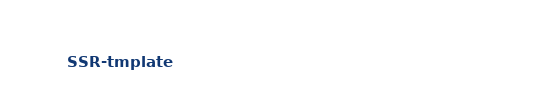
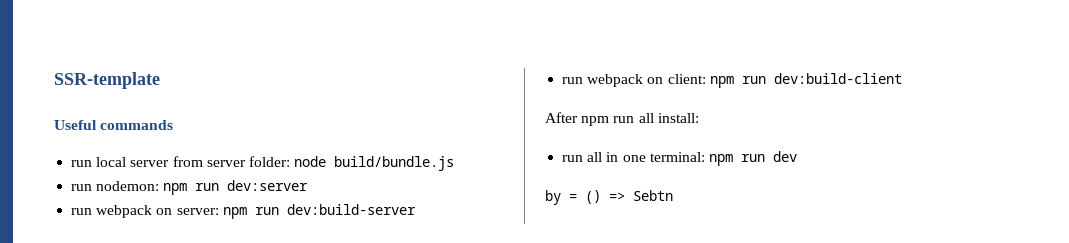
- SSR-tmplate
+ SSR-template
+ Useful commands
+ run local server from server folder: node build/bundle.js
+ run nodemon: npm run dev:server
+ run webpack on server: npm run dev:build-server
+ run webpack on client: npm run dev:build-client
+ After npm run all install:
+ run all in one terminal: npm run dev
+ by = () => Sebtn

